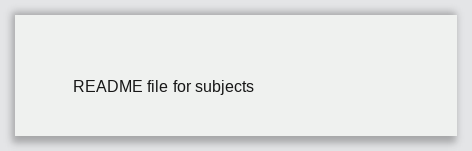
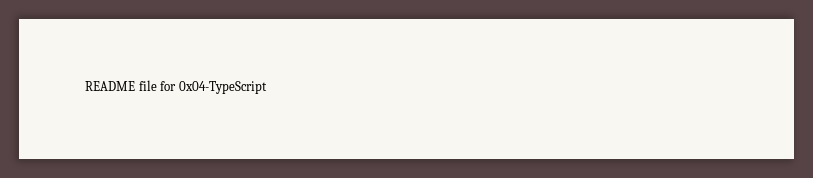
- README file for subjects
+ README file for 0x04-TypeScript

